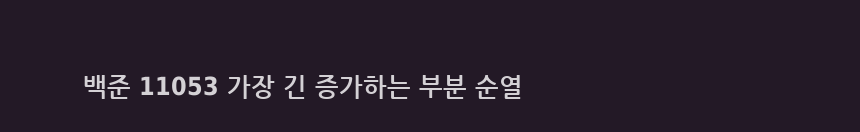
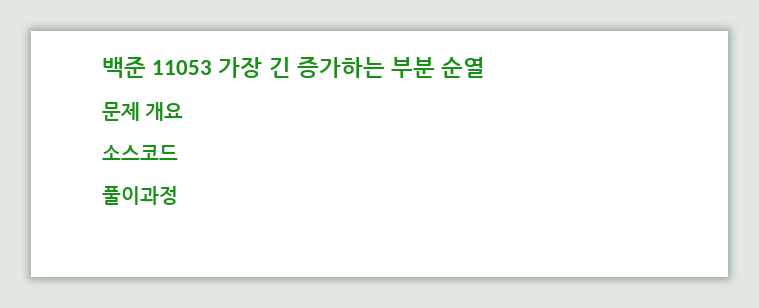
+ 문제 개요
+ 소스코드
+ 풀이과정

